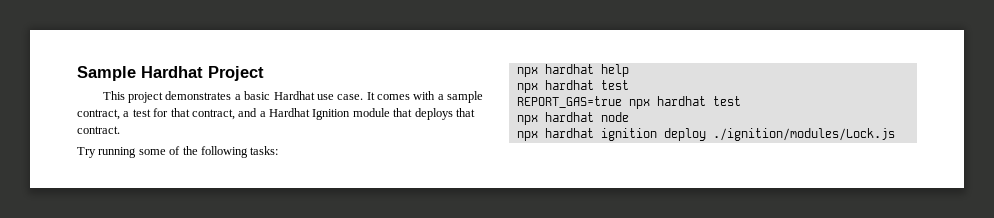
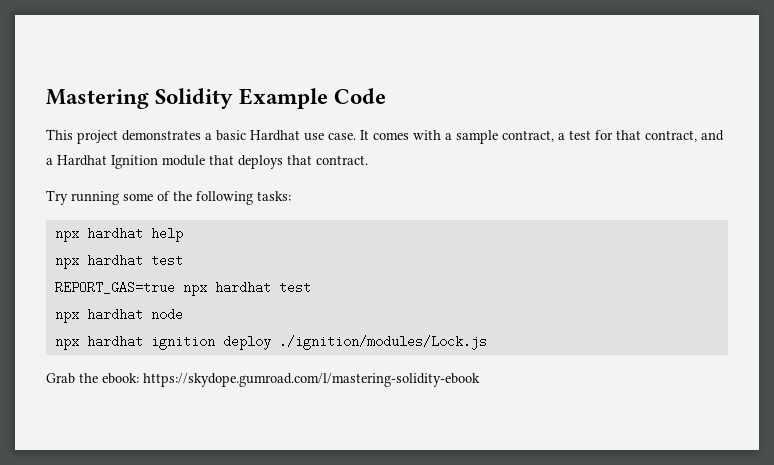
- Sample Hardhat Project
+ Mastering Solidity Example Code
+ Grab the ebook: https://skydope.gumroad.com/l/mastering-solidity-ebook

